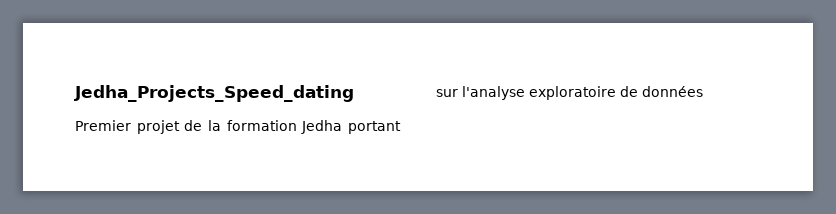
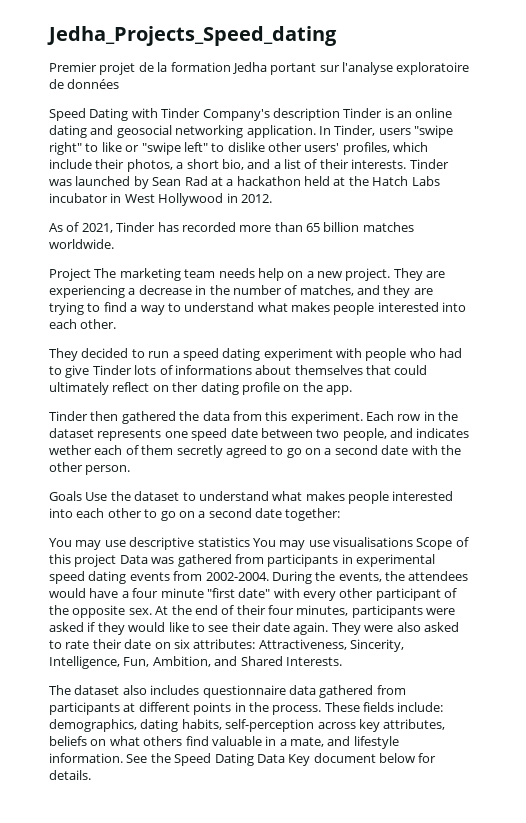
+ Speed Dating with Tinder Company's description Tinder is an online dating and geosocial networking application. In Tinder, users "swipe right" to like or "swipe left" to dislike other users' profiles, which include their photos, a short bio, and a list of their interests. Tinder was launched by Sean Rad at a hackathon held at the Hatch Labs incubator in West Hollywood in 2012.
+ As of 2021, Tinder has recorded more than 65 billion matches worldwide.
+ Project The marketing team needs help on a new project. They are experiencing a decrease in the number of matches, and they are trying to find a way to understand what makes people interested into each other.
+ They decided to run a speed dating experiment with people who had to give Tinder lots of informations about themselves that could ultimately reflect on ther dating profile on the app.
+ Tinder then gathered the data from this experiment. Each row in the dataset represents one speed date between two people, and indicates wether each of them secretly agreed to go on a second date with the other person.
+ Goals Use the dataset to understand what makes people interested into each other to go on a second date together:
+ You may use descriptive statistics You may use visualisations Scope of this project Data was gathered from participants in experimental speed dating events from 2002-2004. During the events, the attendees would have a four minute "first date" with every other participant of the opposite sex. At the end of their four minutes, participants were asked if they would like to see their date again. They were also asked to rate their date on six attributes: Attractiveness, Sincerity, Intelligence, Fun, Ambition, and Shared Interests.
+ The dataset also includes questionnaire data gathered from participants at different points in the process. These fields include: demographics, dating habits, self-perception across key attributes, beliefs on what others find valuable in a mate, and lifestyle information. See the Speed Dating Data Key document below for details.

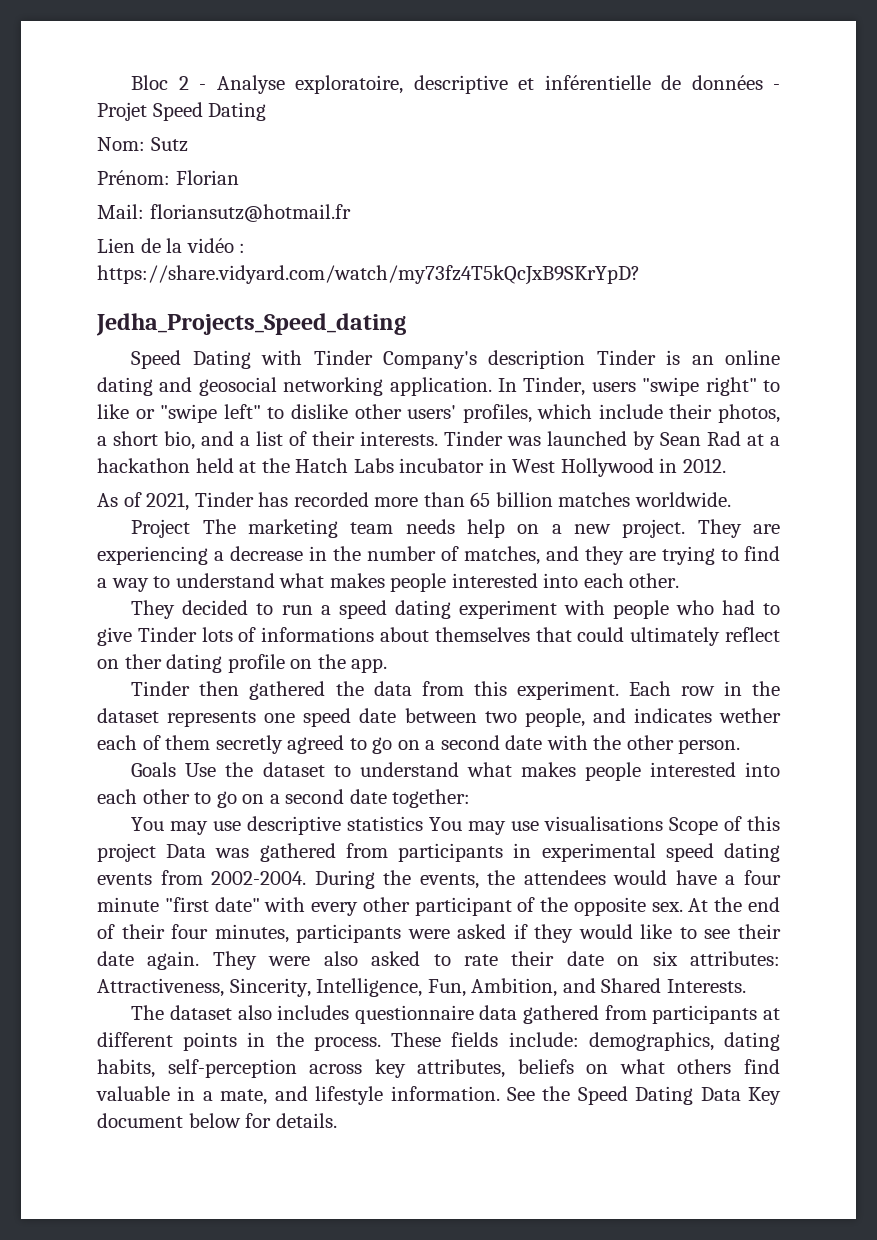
+ Bloc 2 - Analyse exploratoire, descriptive et inférentielle de données - Projet Speed Dating
+ Nom: Sutz
+ Prénom: Florian
+ Mail: floriansutz@hotmail.fr
+ Lien de la vidéo : https://share.vidyard.com/watch/my73fz4T5kQcJxB9SKrYpD?
  Jedha_Projects_Speed_dating
- Premier projet de la formation Jedha portant sur l'analyse exploratoire de données

